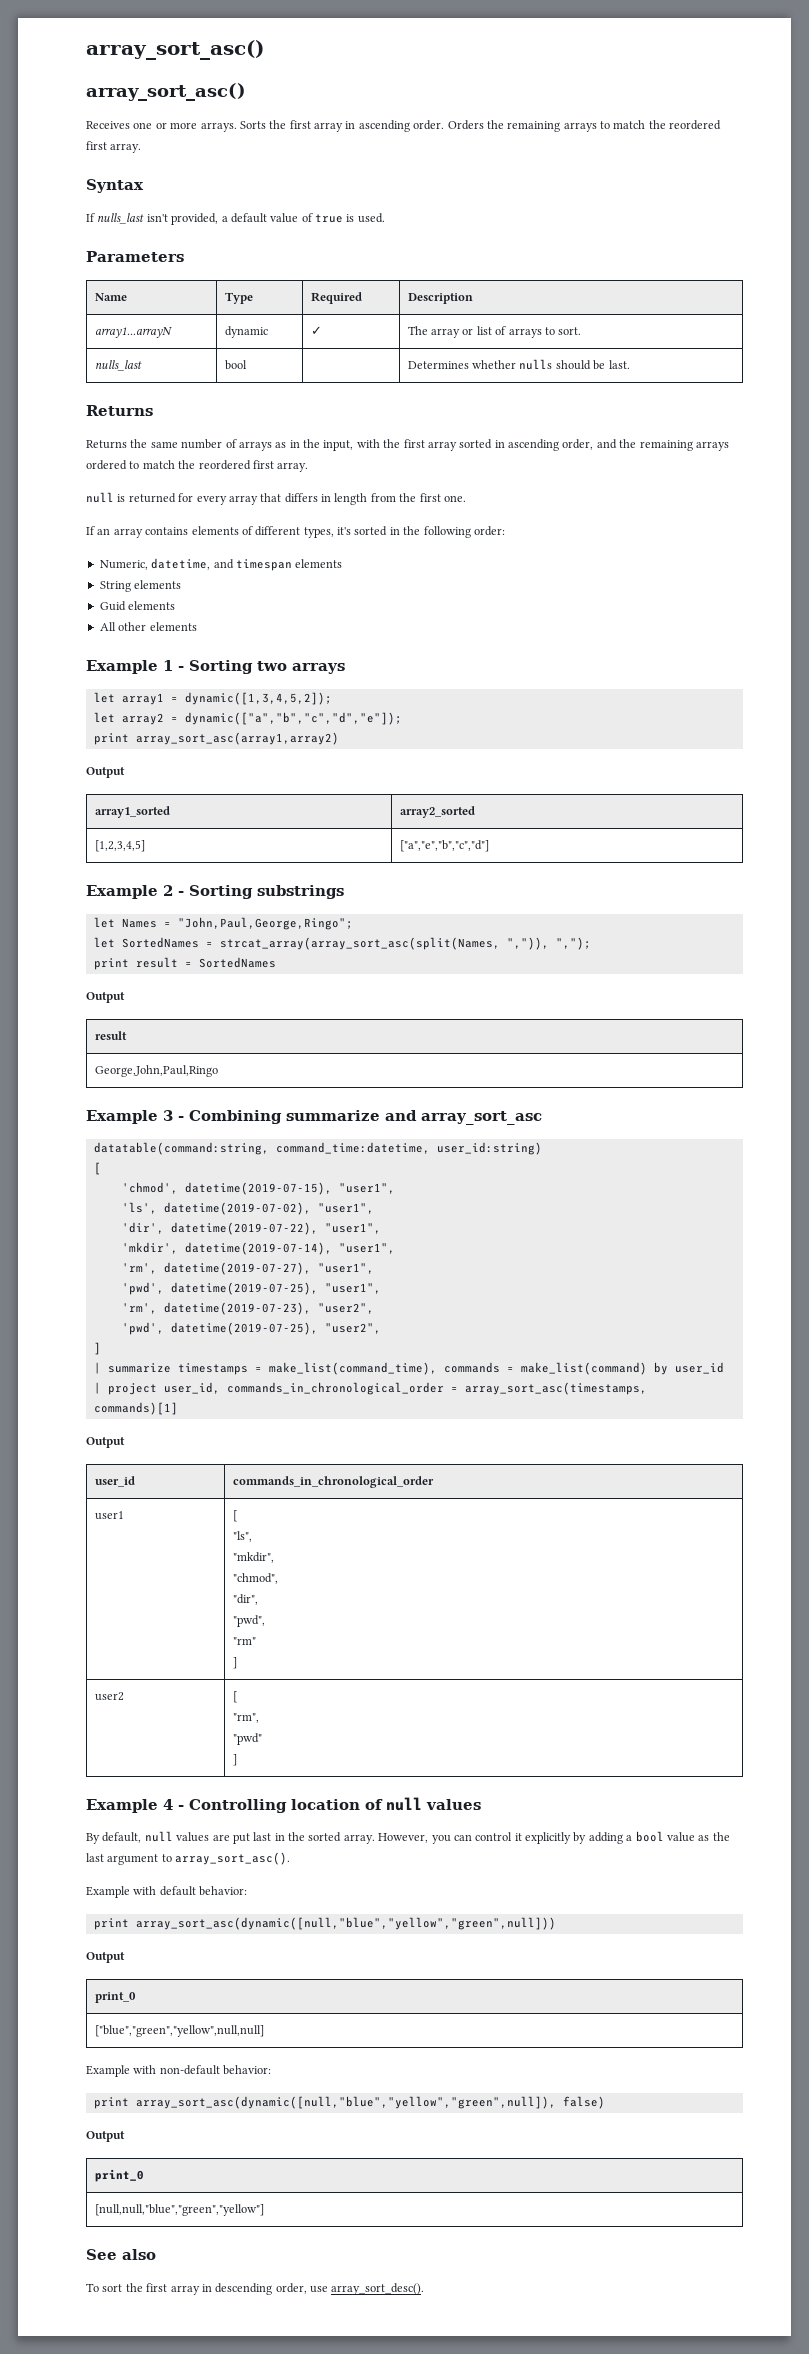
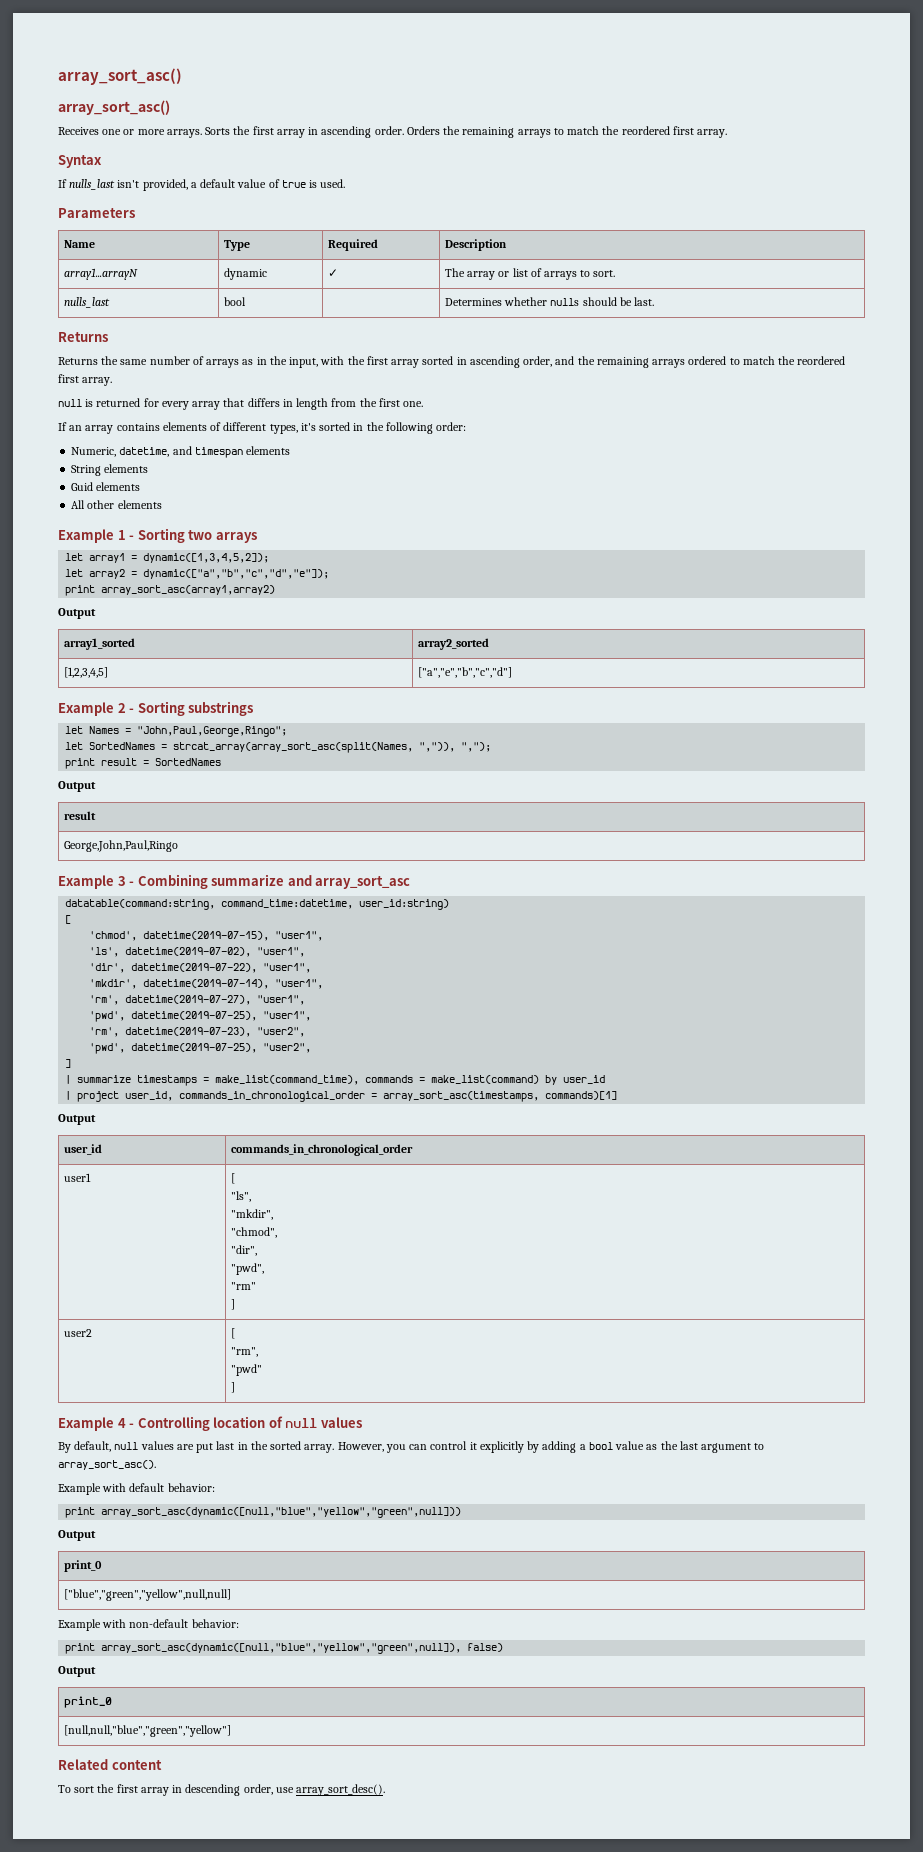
- See also
+ Related content

